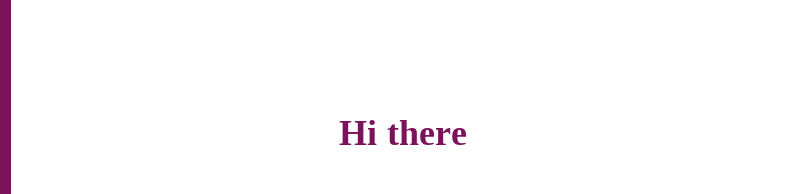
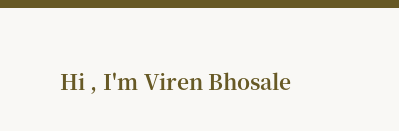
- Hi there
+ Hi , I'm Viren Bhosale

